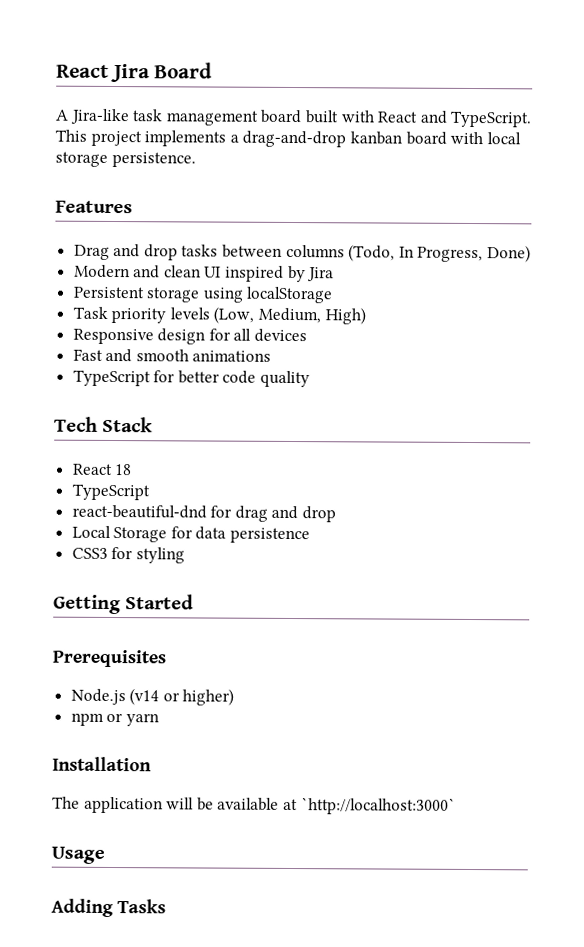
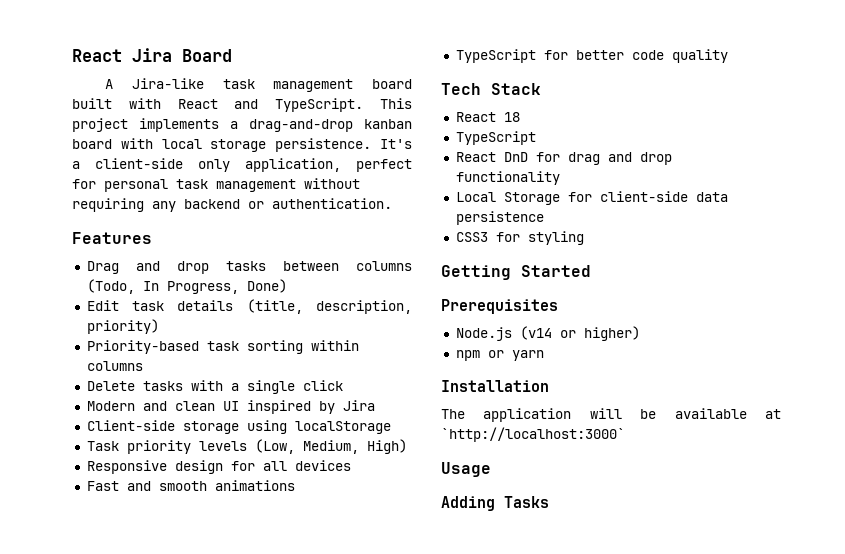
+ It's a client-side only application, perfect for personal task management without requiring any backend or authentication.
+ Edit task details (title, description, priority)
+ Priority-based task sorting within columns
+ Delete tasks with a single click
- Persistent storage using localStorage
+ Client-side storage using localStorage
- react-beautiful-dnd for drag and drop
+ React DnD for drag and drop functionality
- Local Storage for data persistence
+ Local Storage for client-side data persistence

